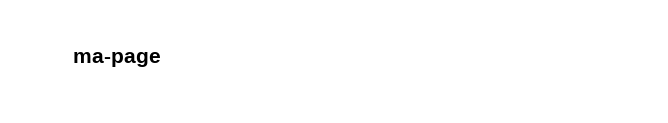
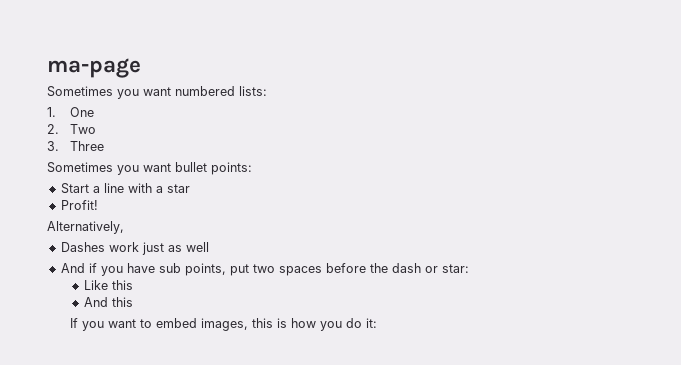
+ Sometimes you want numbered lists:
+ 1. One
+ 2. Two
+ 3. Three
+ Sometimes you want bullet points:
+ Start a line with a star
+ Profit!
+ Alternatively,
+ Dashes work just as well
+ And if you have sub points, put two spaces before the dash or star:
+ Like this
+ And this
+ If you want to embed images, this is how you do it:

